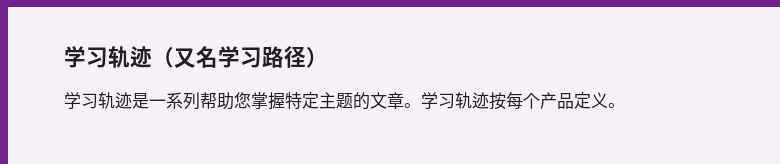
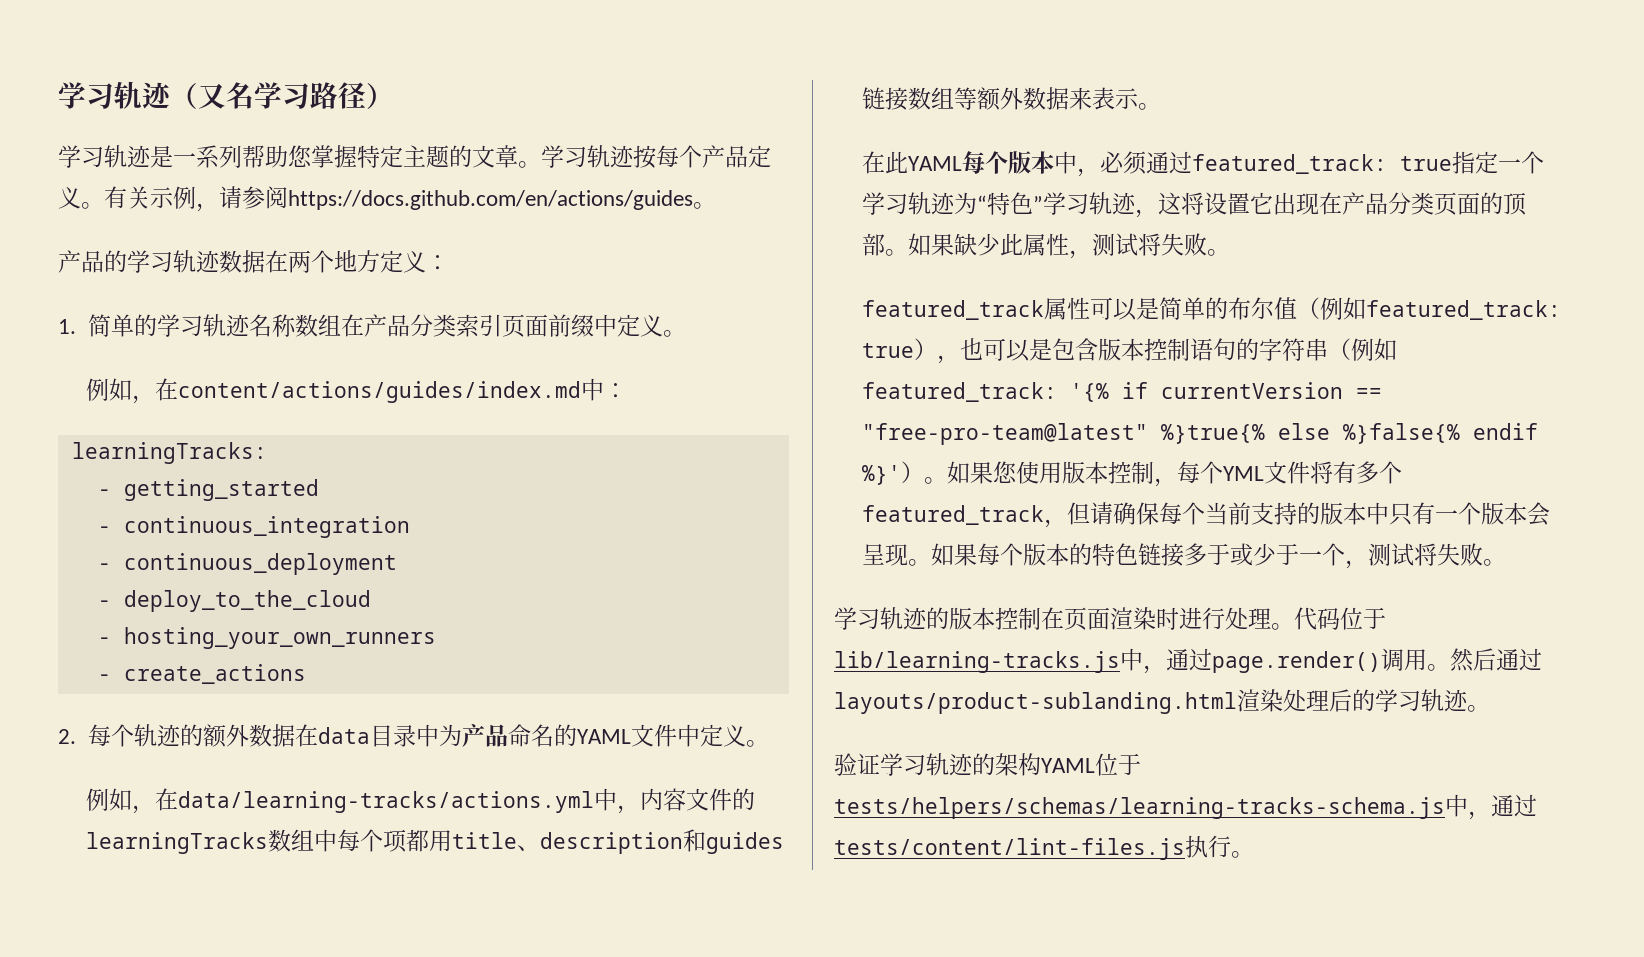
+ 有关示例，请参阅https://docs.github.com/en/actions/guides。
+ 产品的学习轨迹数据在两个地方定义：
+ 1.简单的学习轨迹名称数组在产品分类索引页面前缀中定义。
+ 例如，在content/actions/guides/index.md中：
+ learningTracks:
+ - getting_started
+ - continuous_integration
+ - continuous_deployment
+ - deploy_to_the_cloud
+ - hosting_your_own_runners
+ - create_actions
+ 2.每个轨迹的额外数据在data目录中为产品命名的YAML文件中定义。
+ 例如，在data/learning-tracks/actions.yml中，内容文件的learningTracks数组中每个项都用title、description和guides链接数组等额外数据来表示。
+ 在此YAML每个版本中，必须通过featured_track: true指定一个学习轨迹为“特色”学习轨迹，这将设置它出现在产品分类页面的顶部。如果缺少此属性，测试将失败。
+ featured_track属性可以是简单的布尔值（例如featured_track: true），也可以是包含版本控制语句的字符串（例如featured_track: '{% if currentVersion == "free-pro-team@latest" %}true{% else %}false{% endif %}'）。如果您使用版本控制，每个YML文件将有多个featured_track，但请确保每个当前支持的版本中只有一个版本会呈现。如果每个版本的特色链接多于或少于一个，测试将失败。
+ 学习轨迹的版本控制在页面渲染时进行处理。代码位于lib/learning-tracks.js中，通过page.render()调用。然后通过layouts/product-sublanding.html渲染处理后的学习轨迹。
+ 验证学习轨迹的架构YAML位于tests/helpers/schemas/learning-tracks-schema.js中，通过tests/content/lint-files.js执行。

